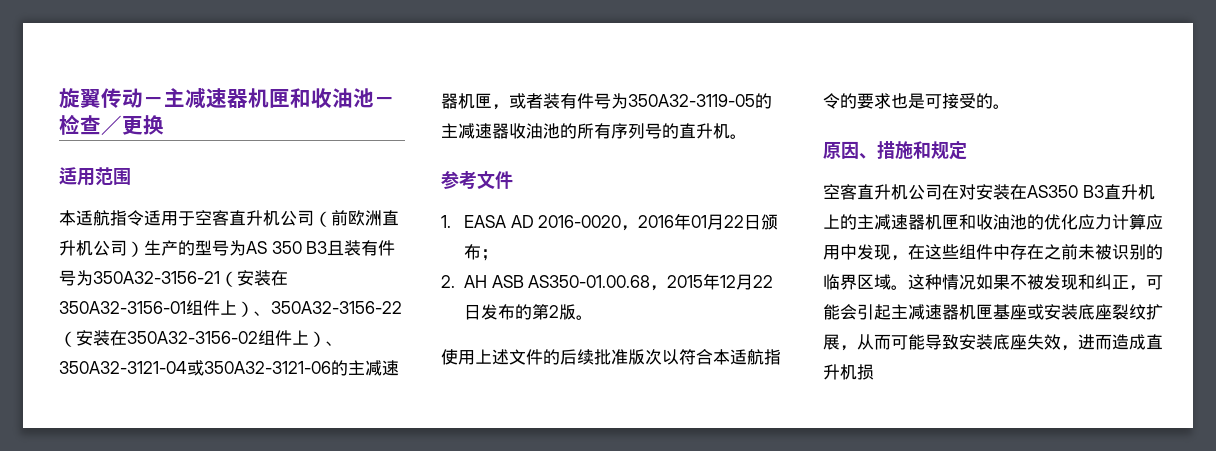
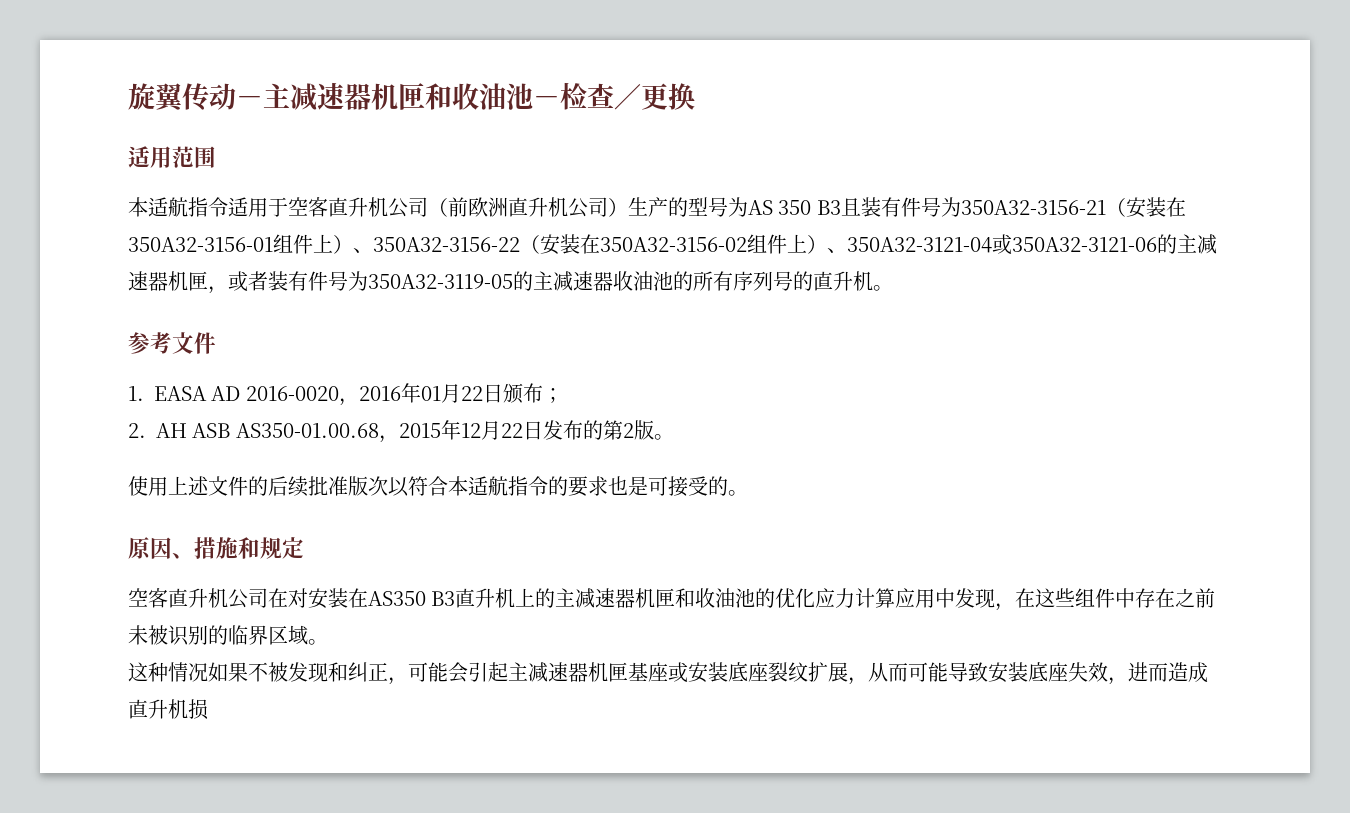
- 空客直升机公司在对安装在AS350 B3直升机上的主减速器机匣和收油池的优化应力计算应用中发现，在这些组件中存在之前未被识别的临界区域。这种情况如果不被发现和纠正，可能会引起主减速器机匣基座或安装底座裂纹扩展，从而可能导致安装底座失效，进而造成直升机损
+ 空客直升机公司在对安装在AS350 B3直升机上的主减速器机匣和收油池的优化应力计算应用中发现，在这些组件中存在之前未被识别的临界区域。
+ 这种情况如果不被发现和纠正，可能会引起主减速器机匣基座或安装底座裂纹扩展，从而可能导致安装底座失效，进而造成直升机损

